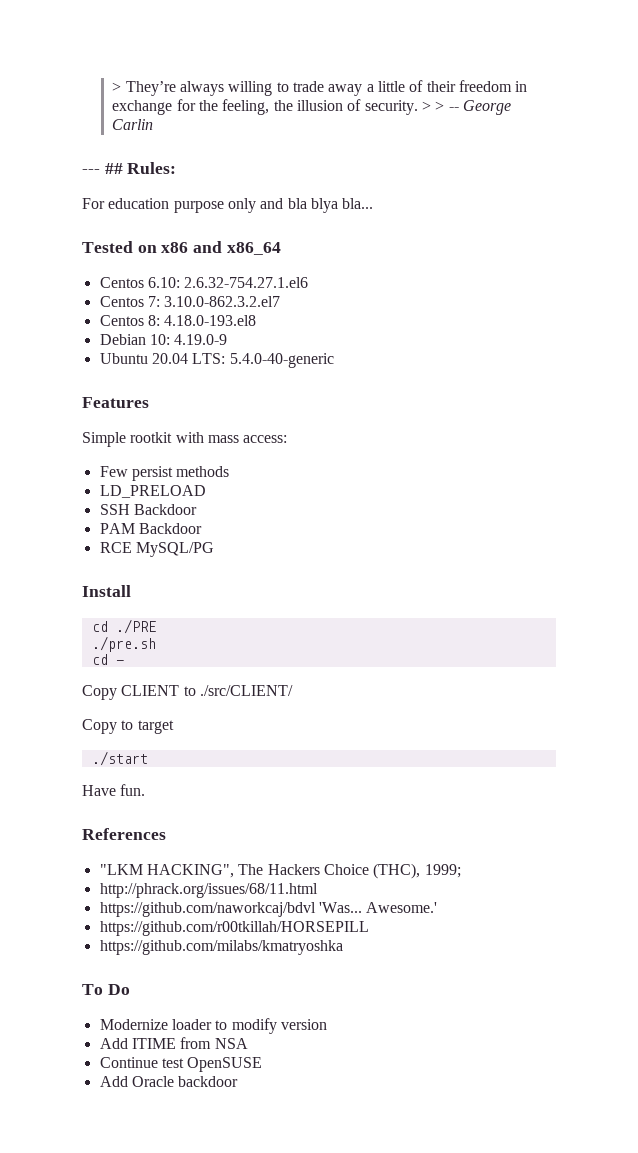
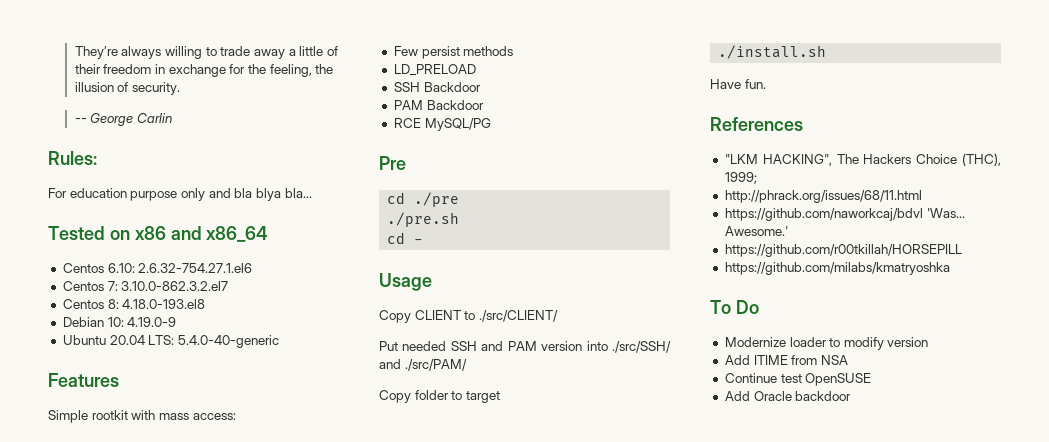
- > Тhey’re always willing to trade away a little of their freedom in exchange for the feeling, the illusion of security. > > -- George Carlin
+ Тhey’re always willing to trade away a little of their freedom in exchange for the feeling, the illusion of security.
+ -- George Carlin
- --- ## Rules:
+ Rules:
- Install
- cd ./PRE
+ Pre
+ cd ./pre
+ Usage
- Copy to target
+ Put needed SSH and PAM version into ./src/SSH/ and ./src/PAM/
+ Copy folder to target
- ./start
+ ./install.sh

